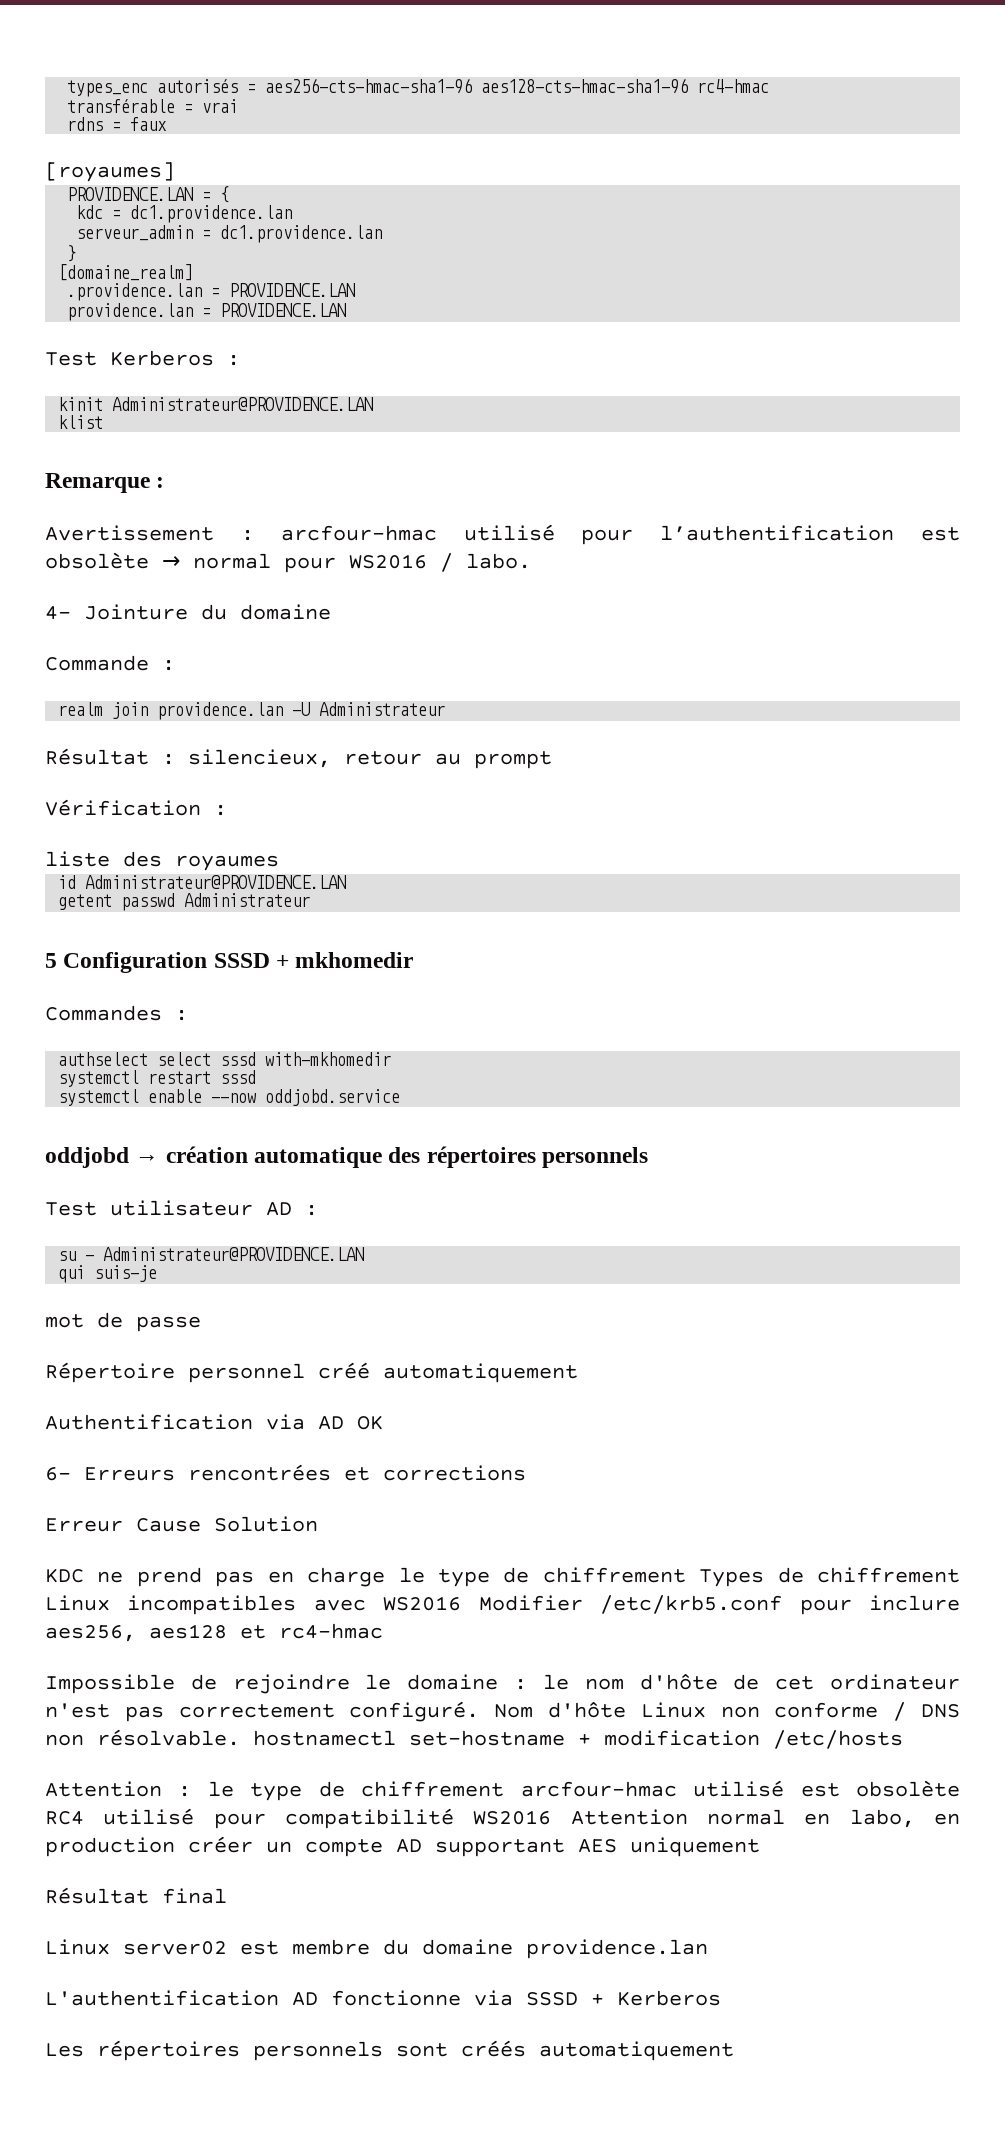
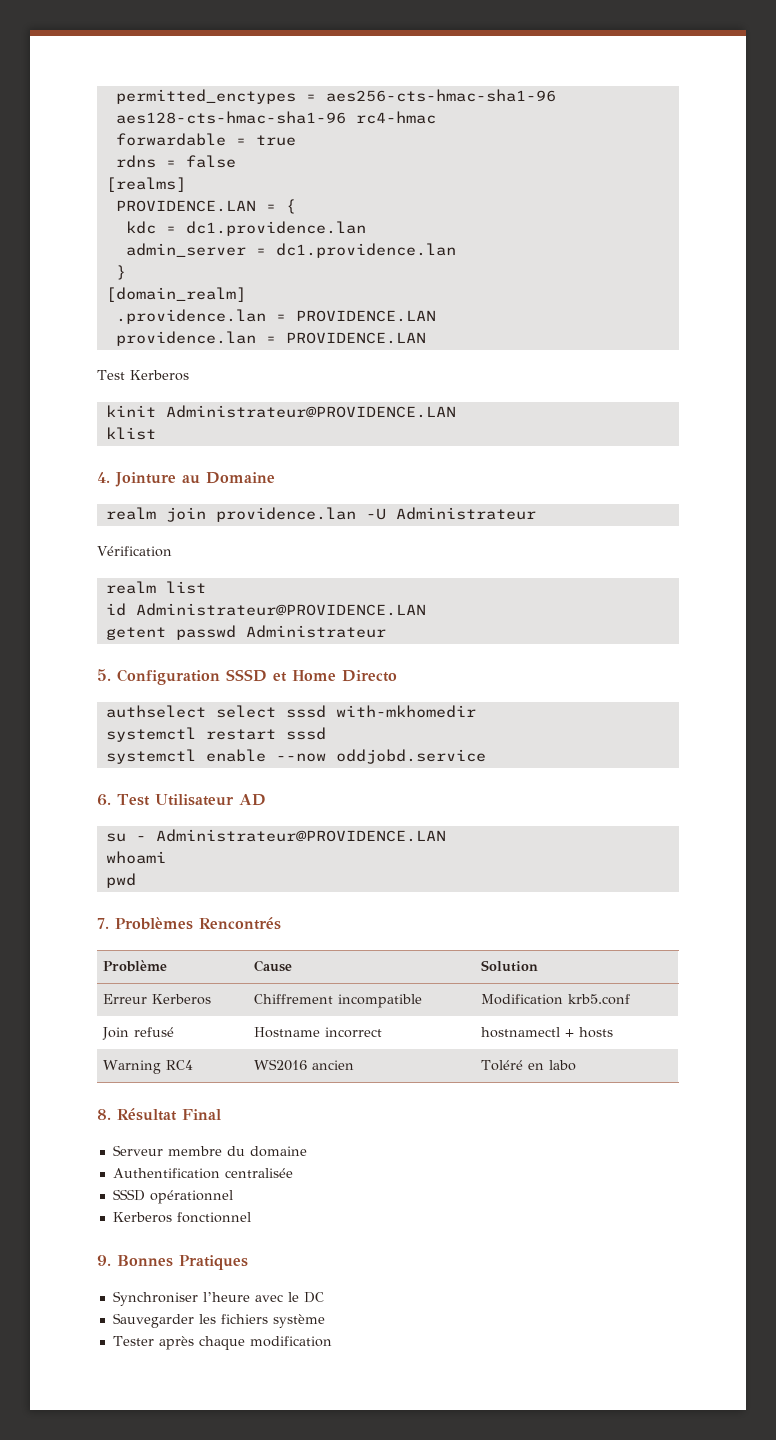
- types_enc autorisés = aes256-cts-hmac-sha1-96 aes128-cts-hmac-sha1-96 rc4-hmac
+ permitted_enctypes = aes256-cts-hmac-sha1-96 aes128-cts-hmac-sha1-96 rc4-hmac
- transférable = vrai
+ forwardable = true
- rdns = faux
- [royaumes]
+ rdns = false
+ [realms]
- serveur_admin = dc1.providence.lan
+ admin_server = dc1.providence.lan
- [domaine_realm]
+ [domain_realm]
- Test Kerberos :
+ Test Kerberos
- Remarque :
- Avertissement : arcfour-hmac utilisé pour l’authentification est obsolète → normal pour WS2016 / labo.
- 4- Jointure du domaine
- Commande :
+ 4. Jointure au Domaine
- Résultat : silencieux, retour au prompt
- Vérification :
- liste des royaumes
+ Vérification
+ realm list
- 5 Configuration SSSD + mkhomedir
- Commandes :
+ 5. Configuration SSSD et Home Directo
- oddjobd → création automatique des répertoires personnels
- Test utilisateur AD :
+ 6. Test Utilisateur AD
- qui suis-je
- mot de passe
- Répertoire personnel créé automatiquement
- Authentification via AD OK
- 6- Erreurs rencontrées et corrections
- Erreur Cause Solution
- KDC ne prend pas en charge le type de chiffrement Types de chiffrement Linux incompatibles avec WS2016 Modifier /etc/krb5.conf pour inclure aes256, aes128 et rc4-hmac
- Impossible de rejoindre le domaine : le nom d'hôte de cet ordinateur n'est pas correctement configuré. Nom d'hôte Linux non conforme / DNS non résolvable. hostnamectl set-hostname + modification /etc/hosts
- Attention : le type de chiffrement arcfour-hmac utilisé est obsolète RC4 utilisé pour compatibilité WS2016 Attention normal en labo, en production créer un compte AD supportant AES uniquement
- Résultat final
- Linux server02 est membre du domaine providence.lan
- L'authentification AD fonctionne via SSSD + Kerberos
- Les répertoires personnels sont créés automatiquement
+ whoami
+ pwd
+ 7. Problèmes Rencontrés
+ Problème | Cause | Solution
+ Erreur Kerberos | Chiffrement incompatible | Modification krb5.conf
+ Join refusé | Hostname incorrect | hostnamectl + hosts
+ Warning RC4 | WS2016 ancien | Toléré en labo
+ 8. Résultat Final
+ Serveur membre du domaine
+ Authentification centralisée
+ SSSD opérationnel
+ Kerberos fonctionnel
+ 9. Bonnes Pratiques
+ Synchroniser l’heure avec le DC
+ Sauvegarder les fichiers système
+ Tester après chaque modification

